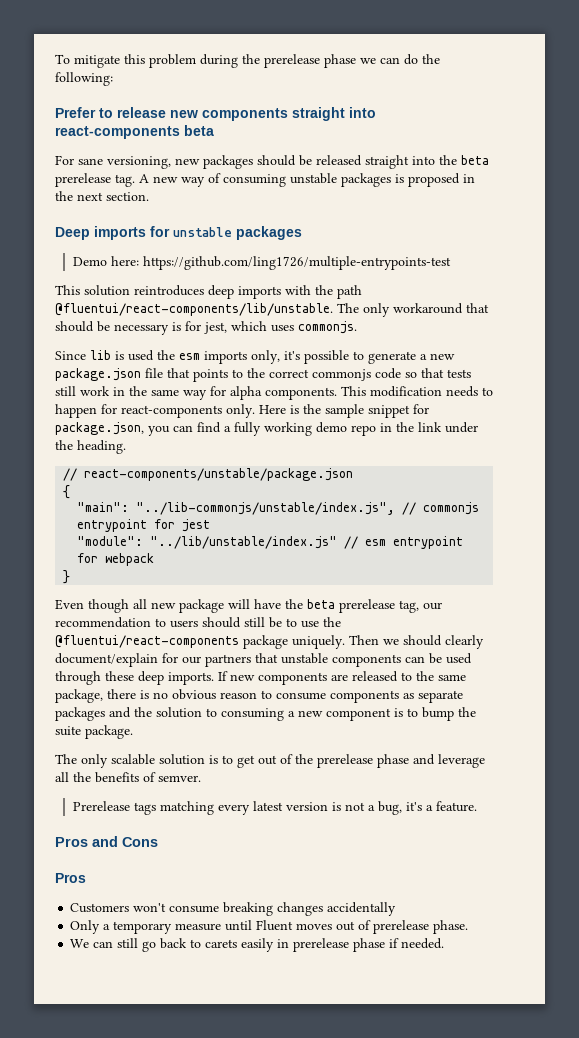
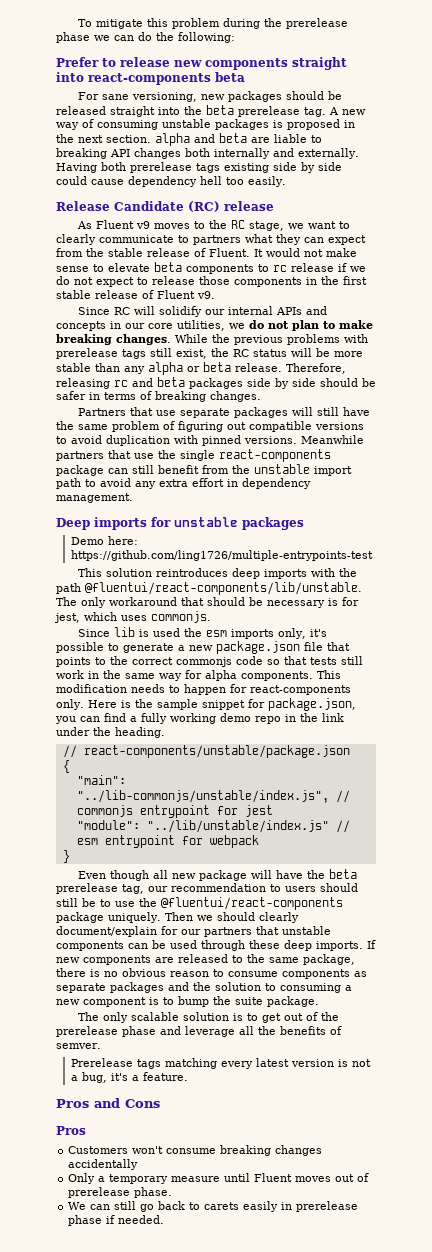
- A new way of consuming unstable packages is proposed in the next section.
+ A new way of consuming unstable packages is proposed in the next section. alpha and beta are liable to breaking API changes both internally and externally. Having both prerelease tags existing side by side could cause dependency hell too easily.
+ Release Candidate (RC) release
+ As Fluent v9 moves to the RC stage, we want to clearly communicate to partners what they can expect from the stable release of Fluent. It would not make sense to elevate beta components to rc release if we do not expect to release those components in the first stable release of Fluent v9.
+ Since RC will solidify our internal APIs and concepts in our core utilities, we do not plan to make breaking changes. While the previous problems with prerelease tags still exist, the RC status will be more stable than any alpha or beta release. Therefore, releasing rc and beta packages side by side should be safer in terms of breaking changes.
+ Partners that use separate packages will still have the same problem of figuring out compatible versions to avoid duplication with pinned versions. Meanwhile partners that use the single react-components package can still benefit from the unstable import path to avoid any extra effort in dependency management.

